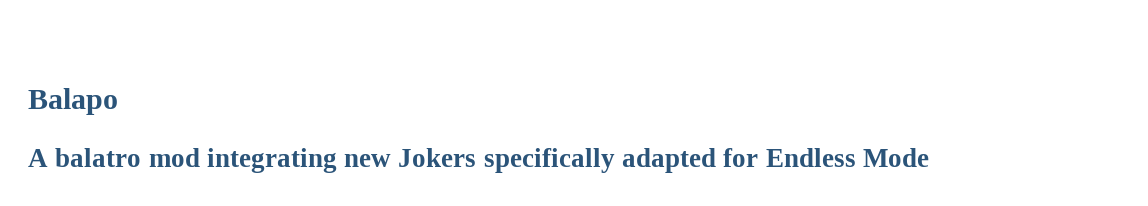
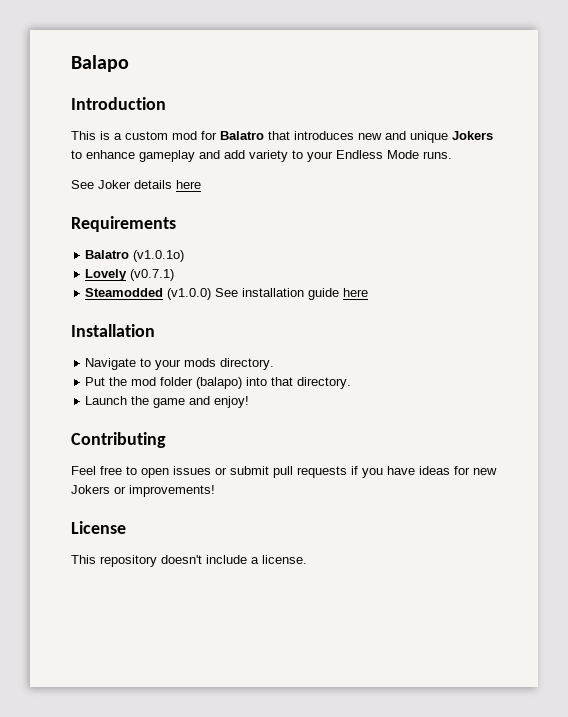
- A balatro mod integrating new Jokers specifically adapted for Endless Mode
+ Introduction
+ This is a custom mod for Balatro that introduces new and unique Jokers to enhance gameplay and add variety to your Endless Mode runs.
+ See Joker details here
+ Requirements
+ Balatro (v1.0.1o)
+ Lovely (v0.7.1)
+ Steamodded (v1.0.0) See installation guide here
+ Installation
+ Navigate to your mods directory.
+ Put the mod folder (balapo) into that directory.
+ Launch the game and enjoy!
+ Contributing
+ Feel free to open issues or submit pull requests if you have ideas for new Jokers or improvements!
+ License
+ This repository doesn't include a license.

